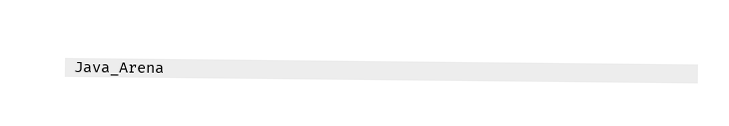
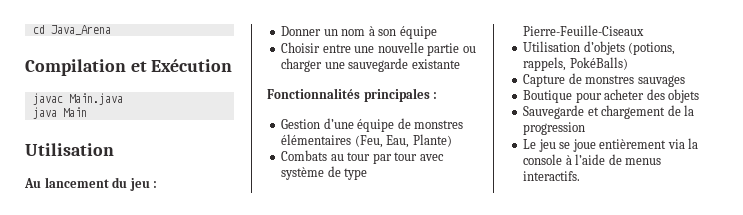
- Java_Arena
+ cd Java_Arena
+ Compilation et Exécution
+ javac Main.java
+ java Main
+ Utilisation
+ Au lancement du jeu :
+ Donner un nom à son équipe
+ Choisir entre une nouvelle partie ou charger une sauvegarde existante
+ Fonctionnalités principales :
+ Gestion d’une équipe de monstres élémentaires (Feu, Eau, Plante)
+ Combats au tour par tour avec système de type Pierre-Feuille-Ciseaux
+ Utilisation d’objets (potions, rappels, PokéBalls)
+ Capture de monstres sauvages
+ Boutique pour acheter des objets
+ Sauvegarde et chargement de la progression
+ Le jeu se joue entièrement via la console à l’aide de menus interactifs.

